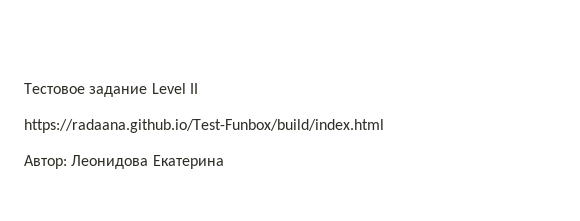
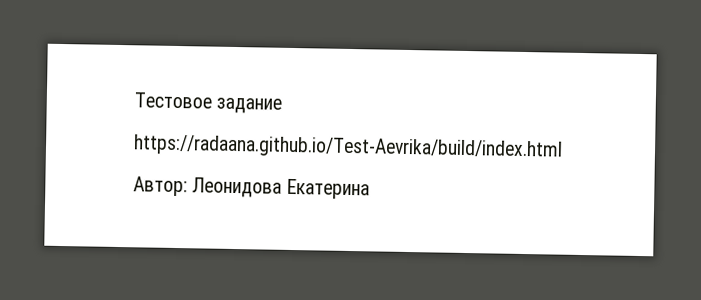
- Тестовое задание Level II
- https://radaana.github.io/Test-Funbox/build/index.html
+ Тестовое задание
+ https://radaana.github.io/Test-Aevrika/build/index.html

